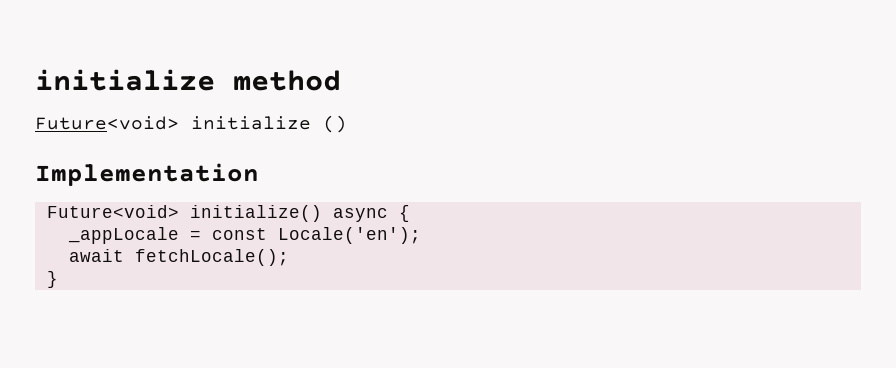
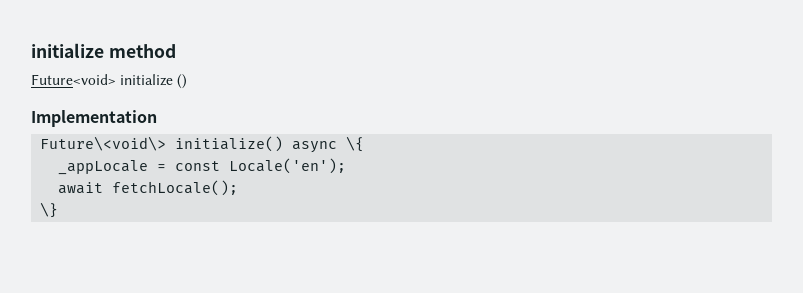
- Future<void> initialize() async {
+ Future\<void\> initialize() async \{
- }
+ \}

